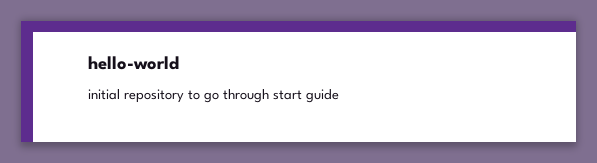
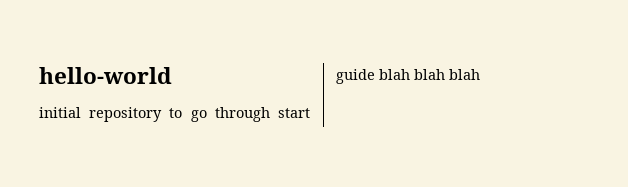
- initial repository to go through start guide
+ initial repository to go through start guide blah blah blah

